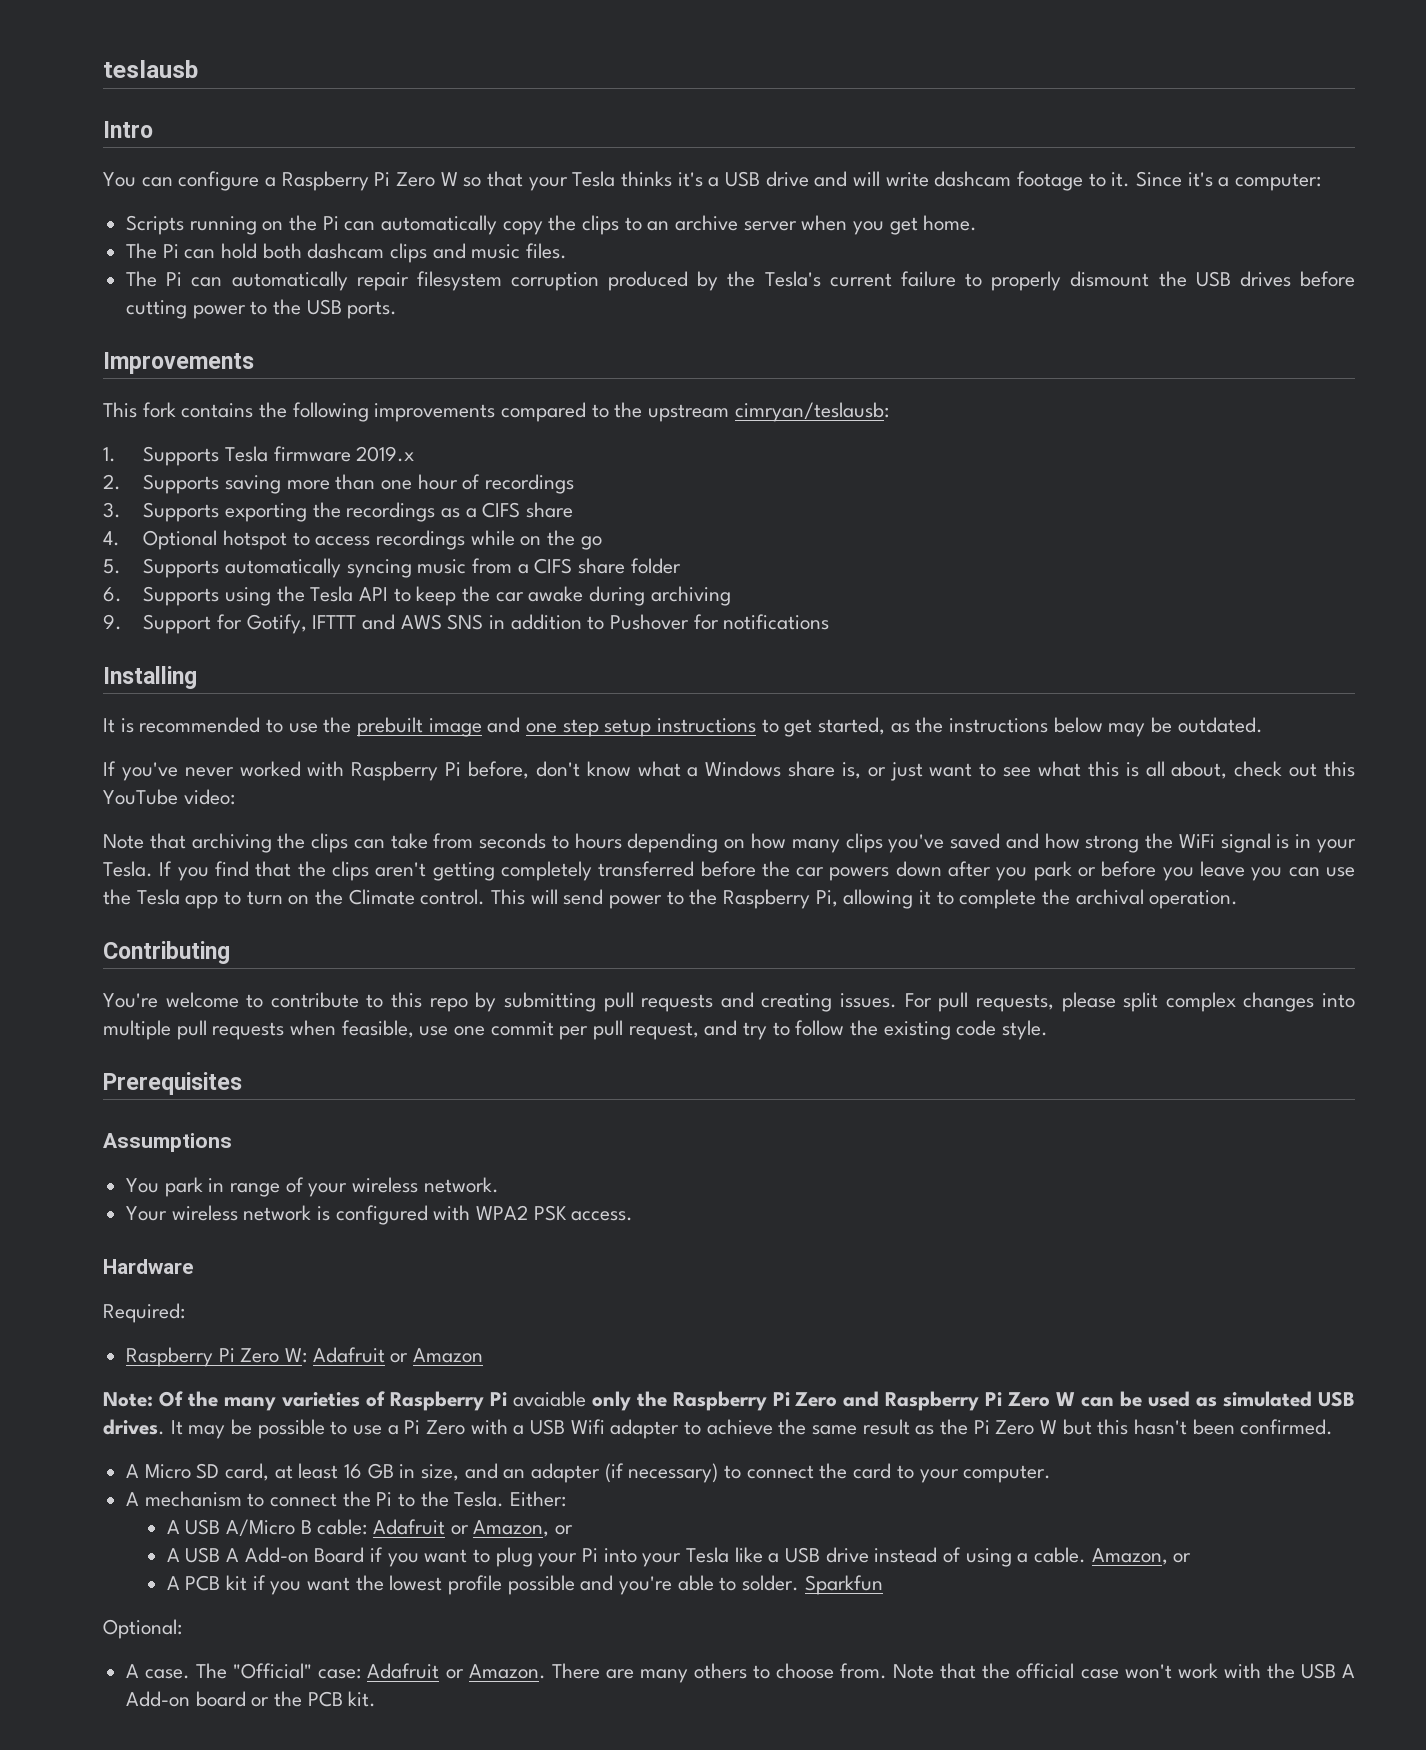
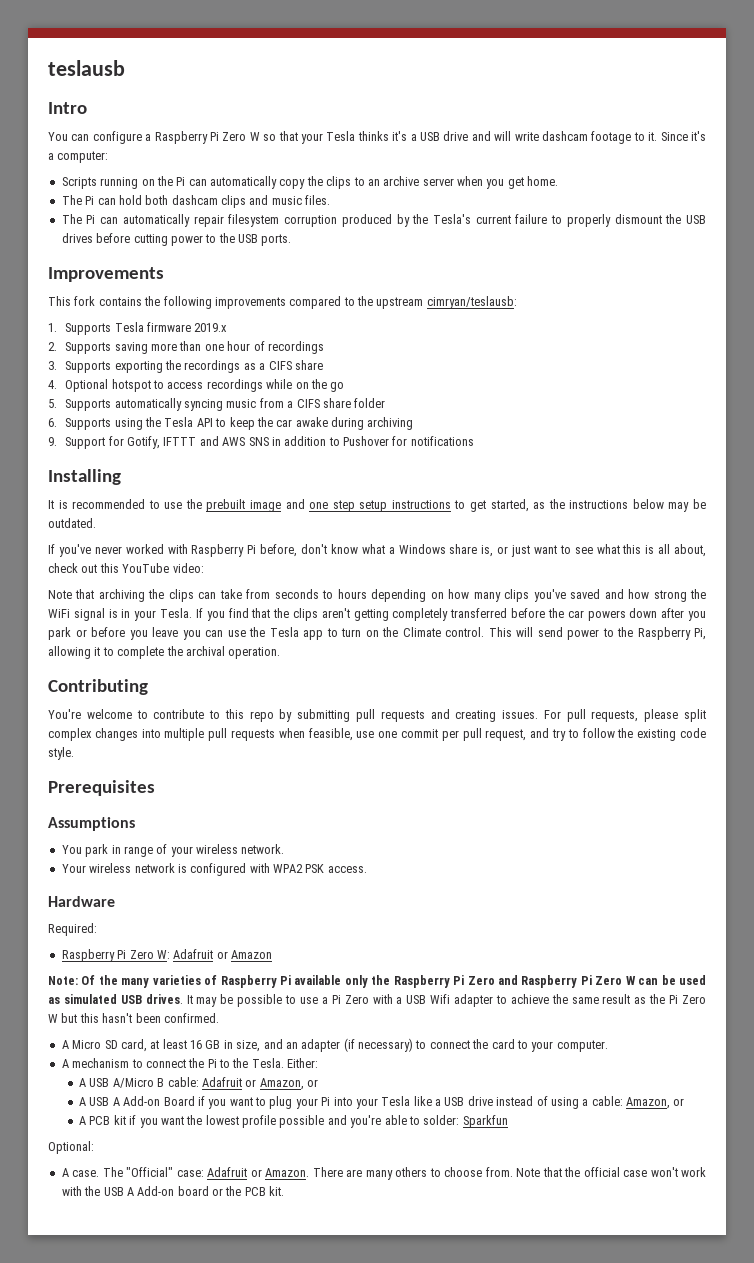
- Note: Of the many varieties of Raspberry Pi avaiable only the Raspberry Pi Zero and Raspberry Pi Zero W can be used as simulated USB drives.
+ Note: Of the many varieties of Raspberry Pi available only the Raspberry Pi Zero and Raspberry Pi Zero W can be used as simulated USB drives.
- A USB A Add-on Board if you want to plug your Pi into your Tesla like a USB drive instead of using a cable. Amazon, or
+ A USB A Add-on Board if you want to plug your Pi into your Tesla like a USB drive instead of using a cable: Amazon, or
- A PCB kit if you want the lowest profile possible and you're able to solder. Sparkfun
+ A PCB kit if you want the lowest profile possible and you're able to solder: Sparkfun

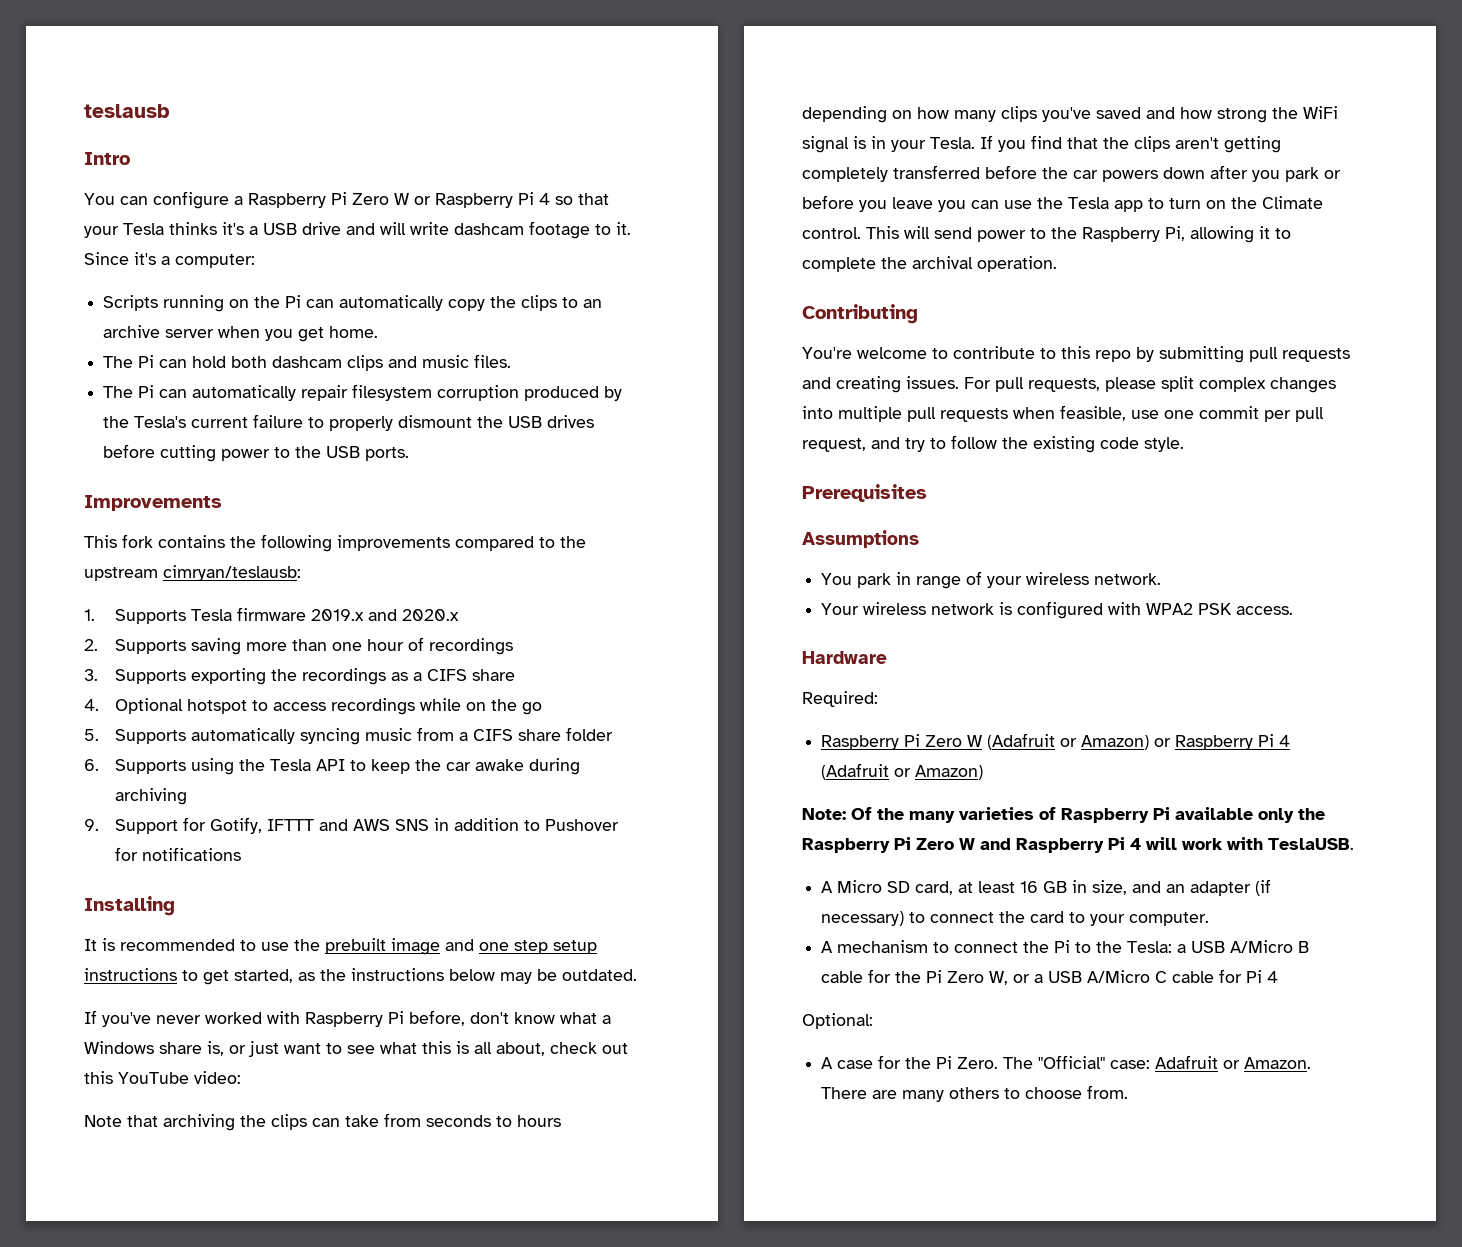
- You can configure a Raspberry Pi Zero W so that your Tesla thinks it's a USB drive and will write dashcam footage to it.
+ You can configure a Raspberry Pi Zero W or Raspberry Pi 4 so that your Tesla thinks it's a USB drive and will write dashcam footage to it.
- 1. Supports Tesla firmware 2019.x
+ 1. Supports Tesla firmware 2019.x and 2020.x
- Raspberry Pi Zero W: Adafruit or Amazon
+ Raspberry Pi Zero W (Adafruit or Amazon) or Raspberry Pi 4 (Adafruit or Amazon)
- Note: Of the many varieties of Raspberry Pi available only the Raspberry Pi Zero and Raspberry Pi Zero W can be used as simulated USB drives. It may be possible to use a Pi Zero with a USB Wifi adapter to achieve the same result as the Pi Zero W but this hasn't been confirmed.
+ Note: Of the many varieties of Raspberry Pi available only the Raspberry Pi Zero W and Raspberry Pi 4 will work with TeslaUSB.
- A mechanism to connect the Pi to the Tesla. Either:
- A USB A/Micro B cable: Adafruit or Amazon, or
- A USB A Add-on Board if you want to plug your Pi into your Tesla like a USB drive instead of using a cable: Amazon, or
- A PCB kit if you want the lowest profile possible and you're able to solder: Sparkfun
+ A mechanism to connect the Pi to the Tesla: a USB A/Micro B cable for the Pi Zero W, or a USB A/Micro C cable for Pi 4
  Optional:
- A case.
+ A case for the Pi Zero.
- Note that the official case won't work with the USB A Add-on board or the PCB kit.

